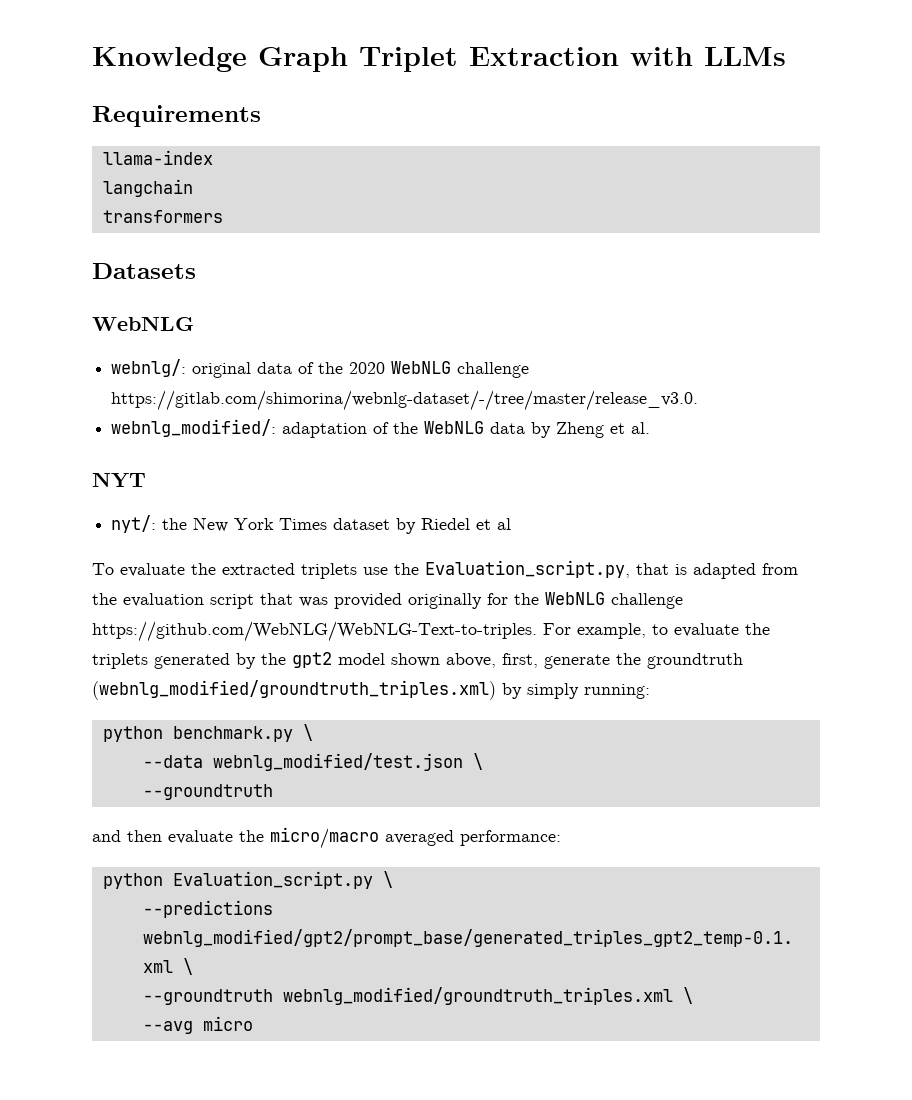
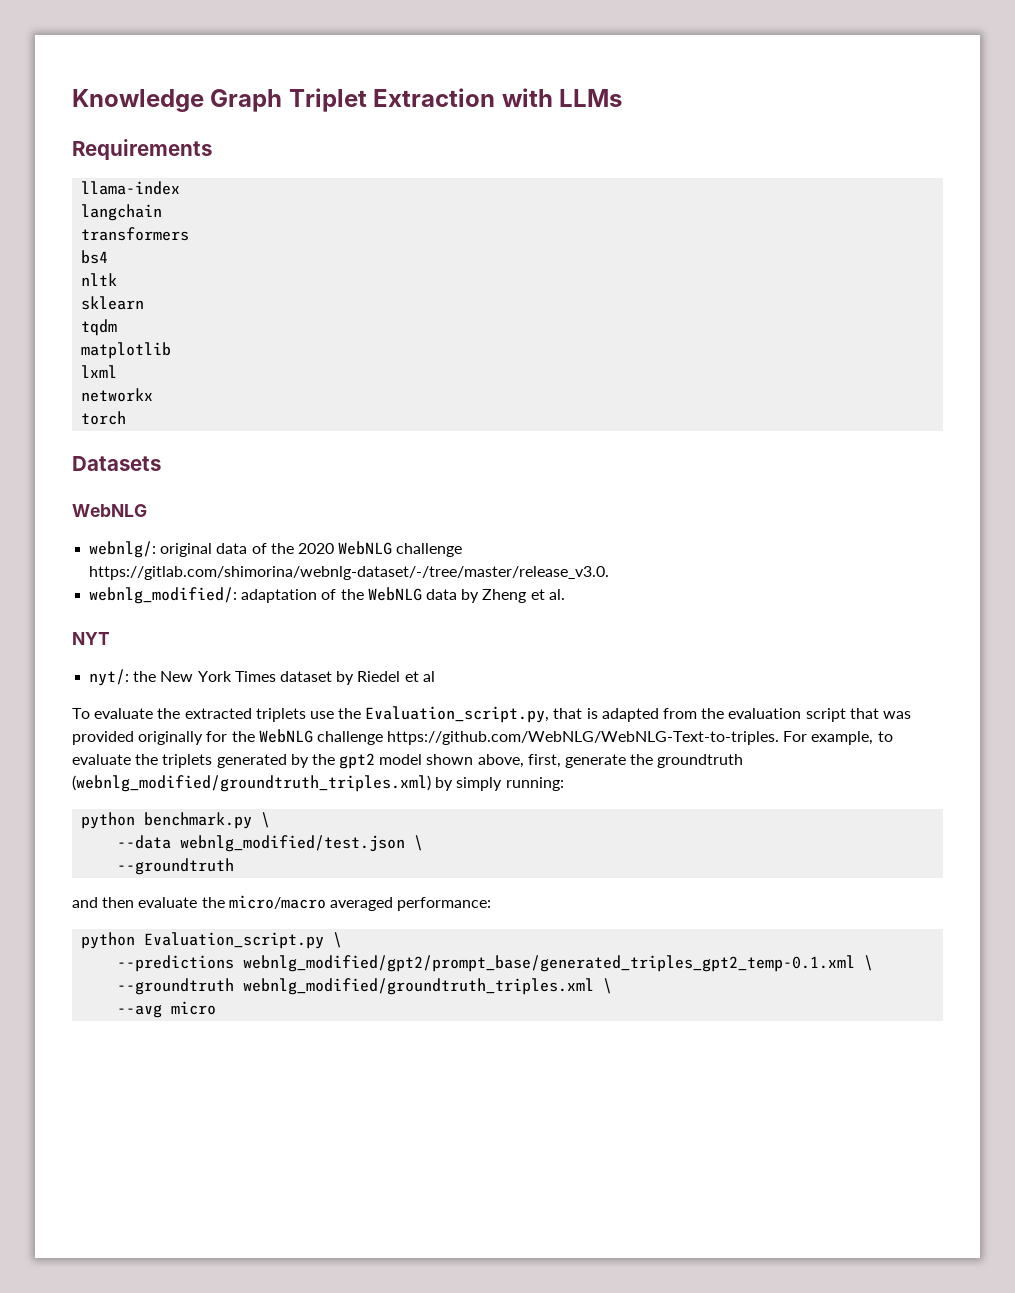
+ bs4
+ nltk
+ sklearn
+ tqdm
+ matplotlib
+ lxml
+ networkx
+ torch

